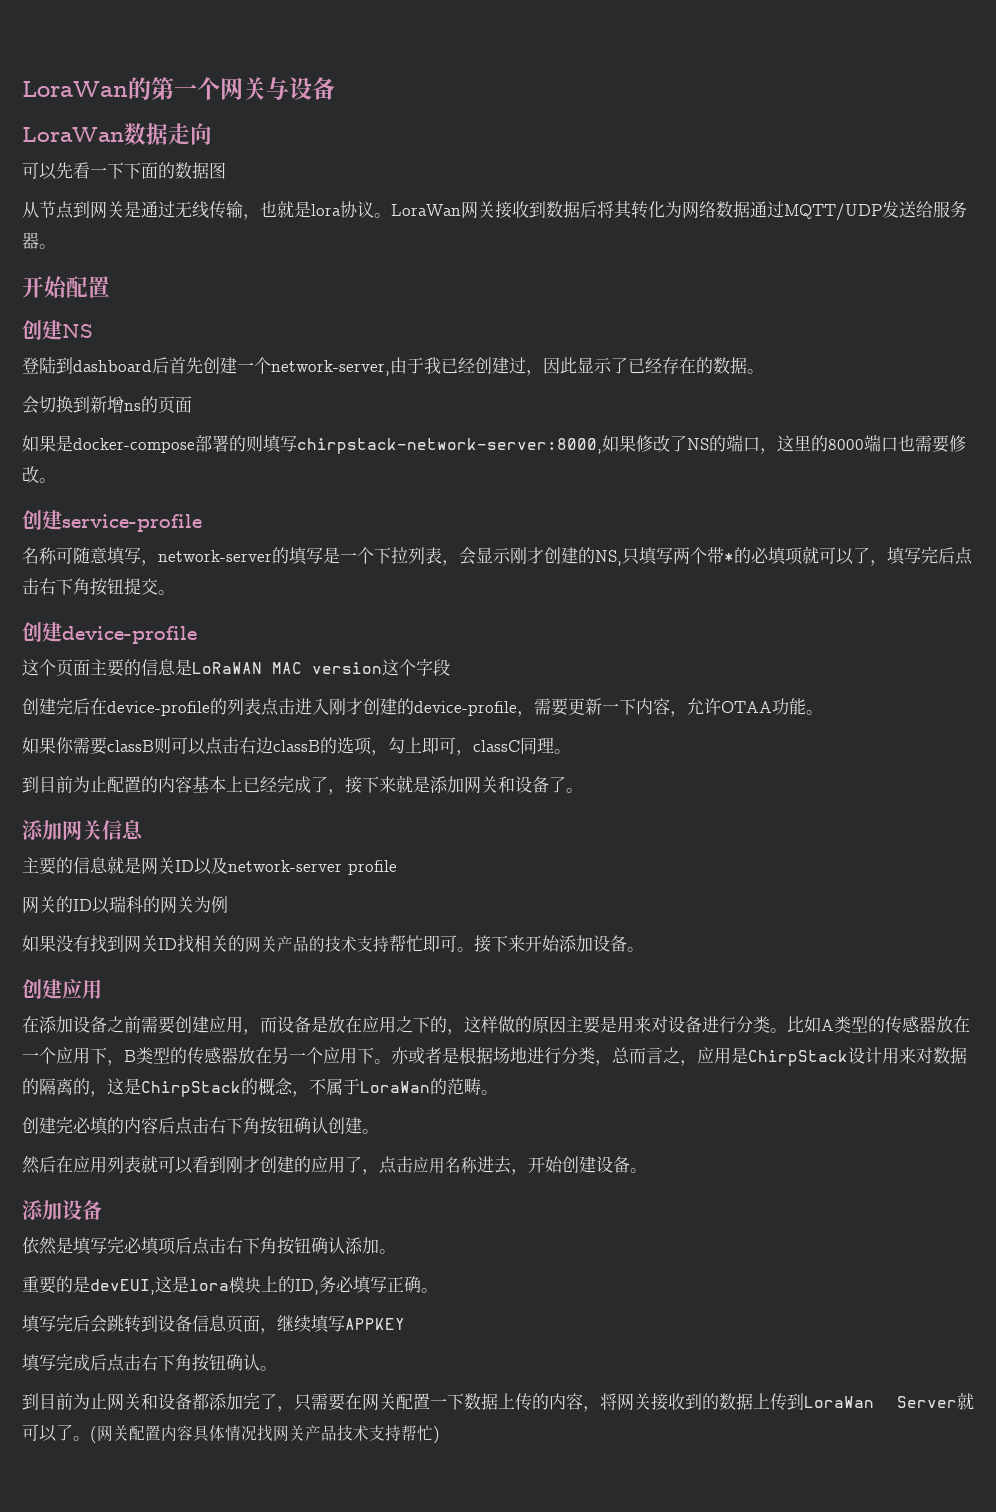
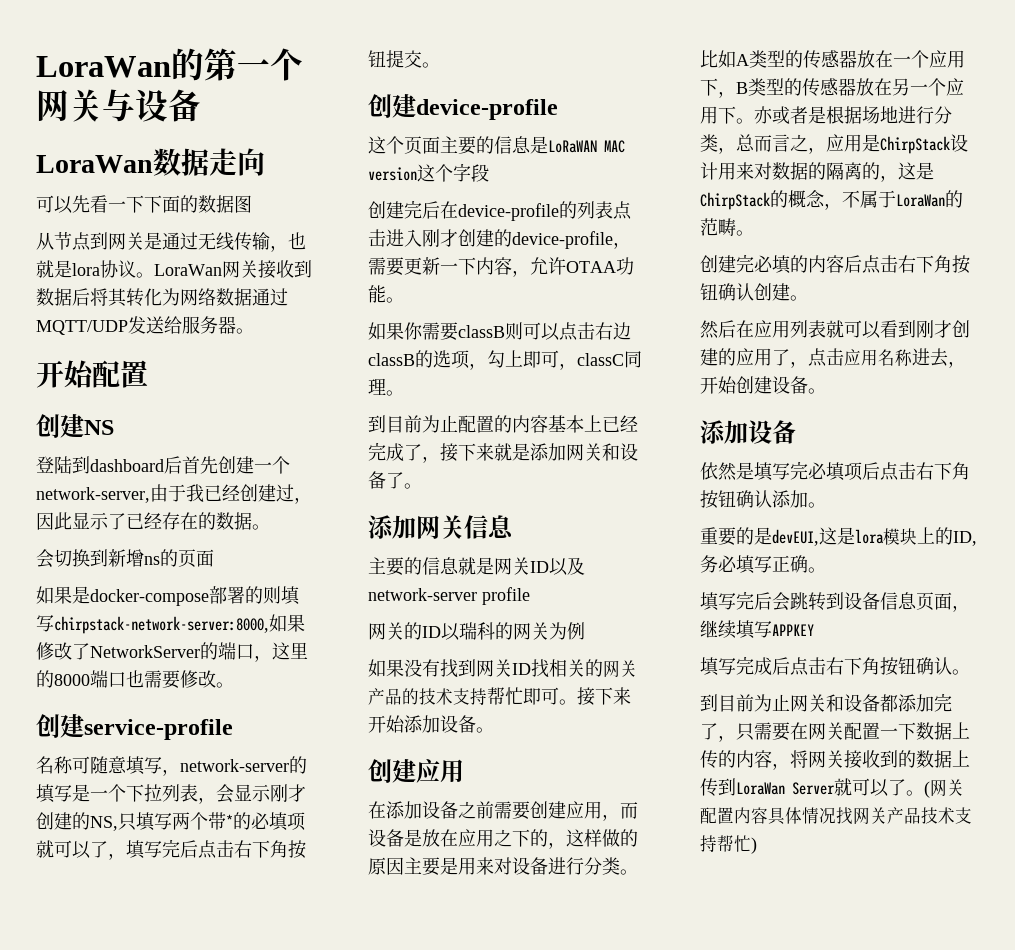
- 如果是docker-compose部署的则填写chirpstack-network-server:8000,如果修改了NS的端口，这里的8000端口也需要修改。
+ 如果是docker-compose部署的则填写chirpstack-network-server:8000,如果修改了NetworkServer的端口，这里的8000端口也需要修改。

